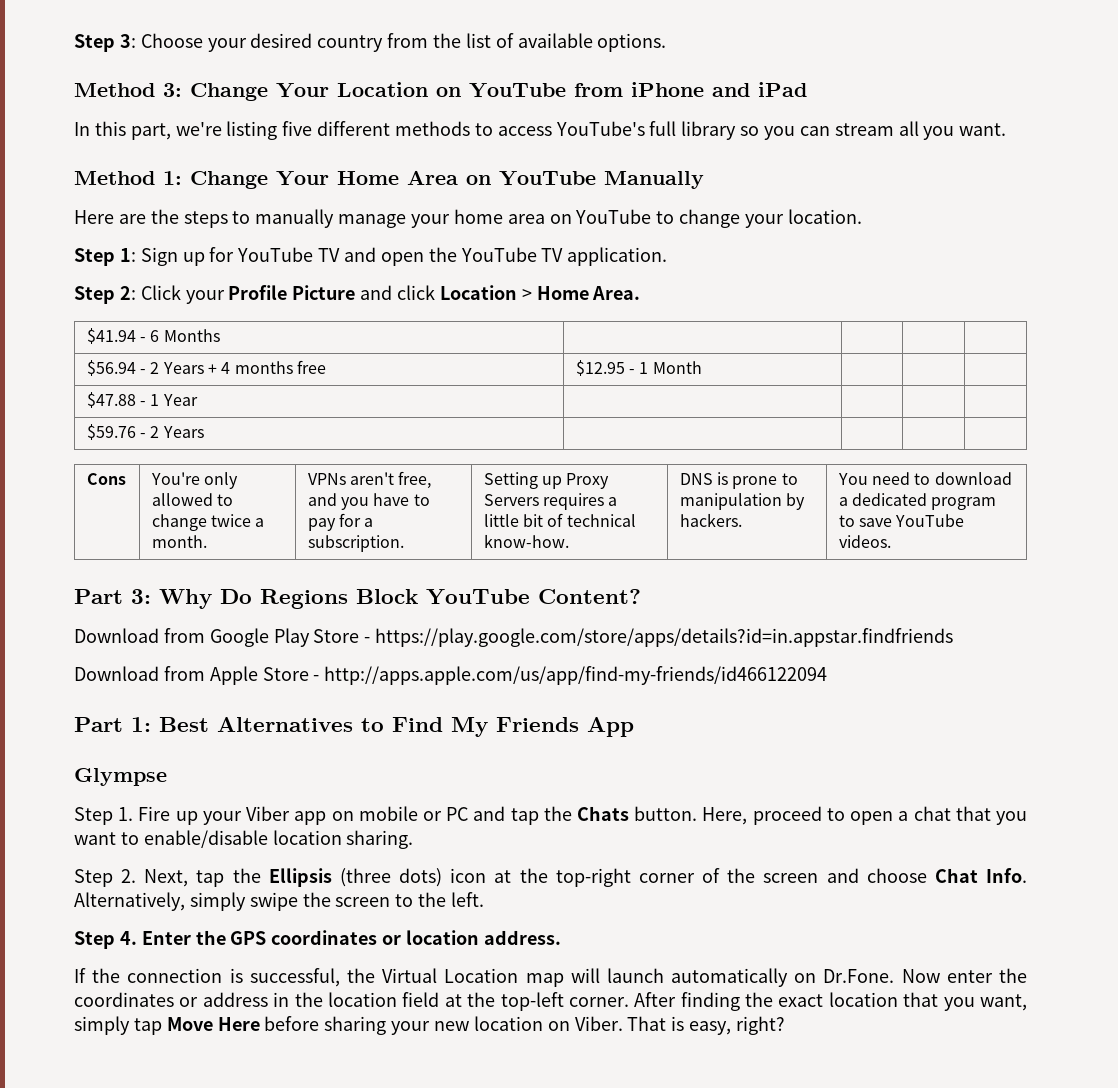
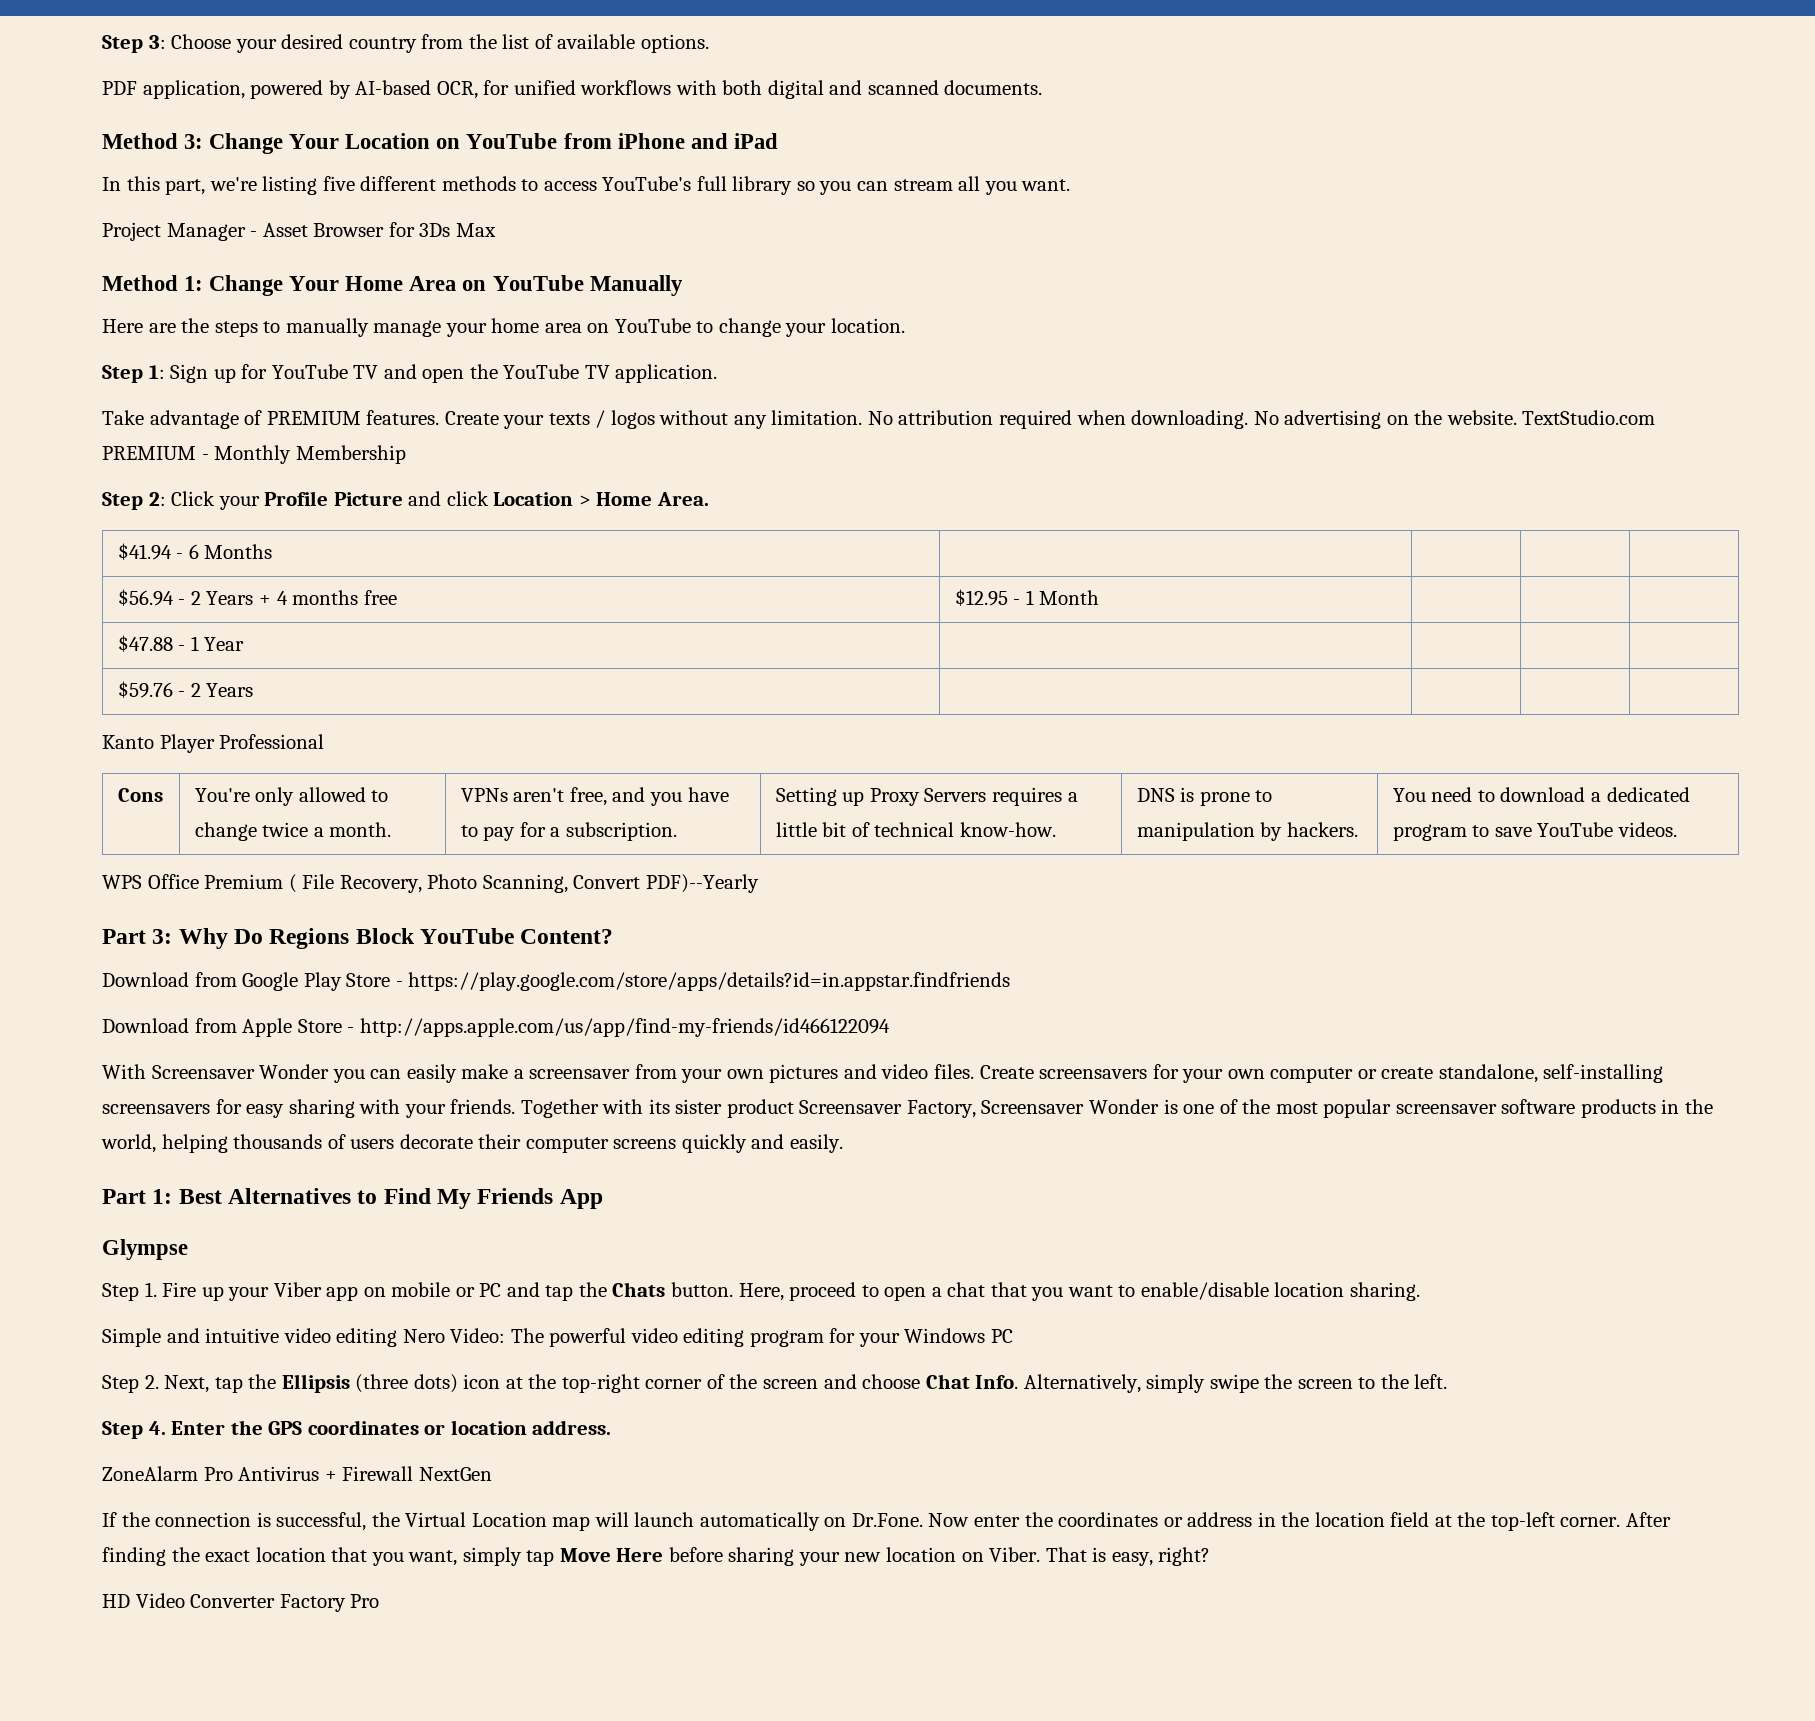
+ PDF application, powered by AI-based OCR, for unified workflows with both digital and scanned documents.
+ Project Manager - Asset Browser for 3Ds Max
+ Take advantage of PREMIUM features. Create your texts / logos without any limitation. No attribution required when downloading. No advertising on the website. TextStudio.com PREMIUM - Monthly Membership
+ Kanto Player Professional
+ WPS Office Premium ( File Recovery, Photo Scanning, Convert PDF)--Yearly
+ With Screensaver Wonder you can easily make a screensaver from your own pictures and video files. Create screensavers for your own computer or create standalone, self-installing screensavers for easy sharing with your friends. Together with its sister product Screensaver Factory, Screensaver Wonder is one of the most popular screensaver software products in the world, helping thousands of users decorate their computer screens quickly and easily.
+ Simple and intuitive video editing Nero Video: The powerful video editing program for your Windows PC
+ ZoneAlarm Pro Antivirus + Firewall NextGen
+ HD Video Converter Factory Pro

